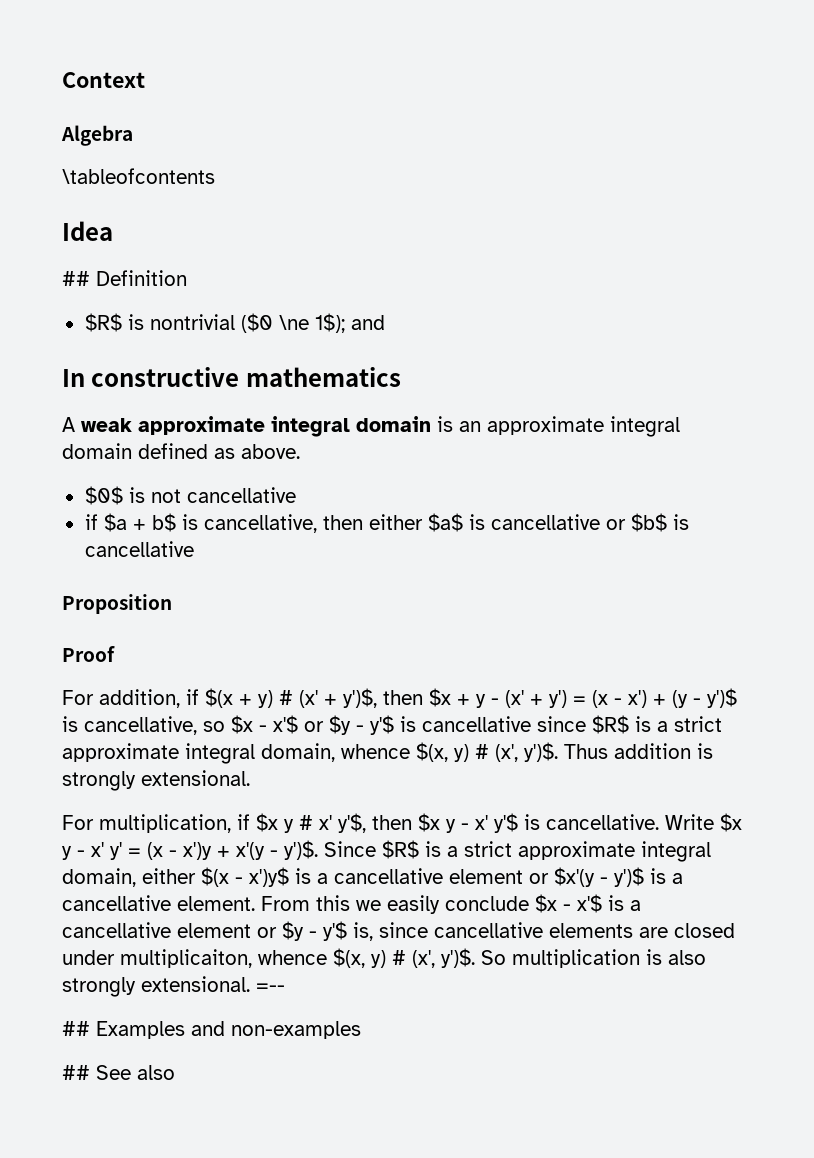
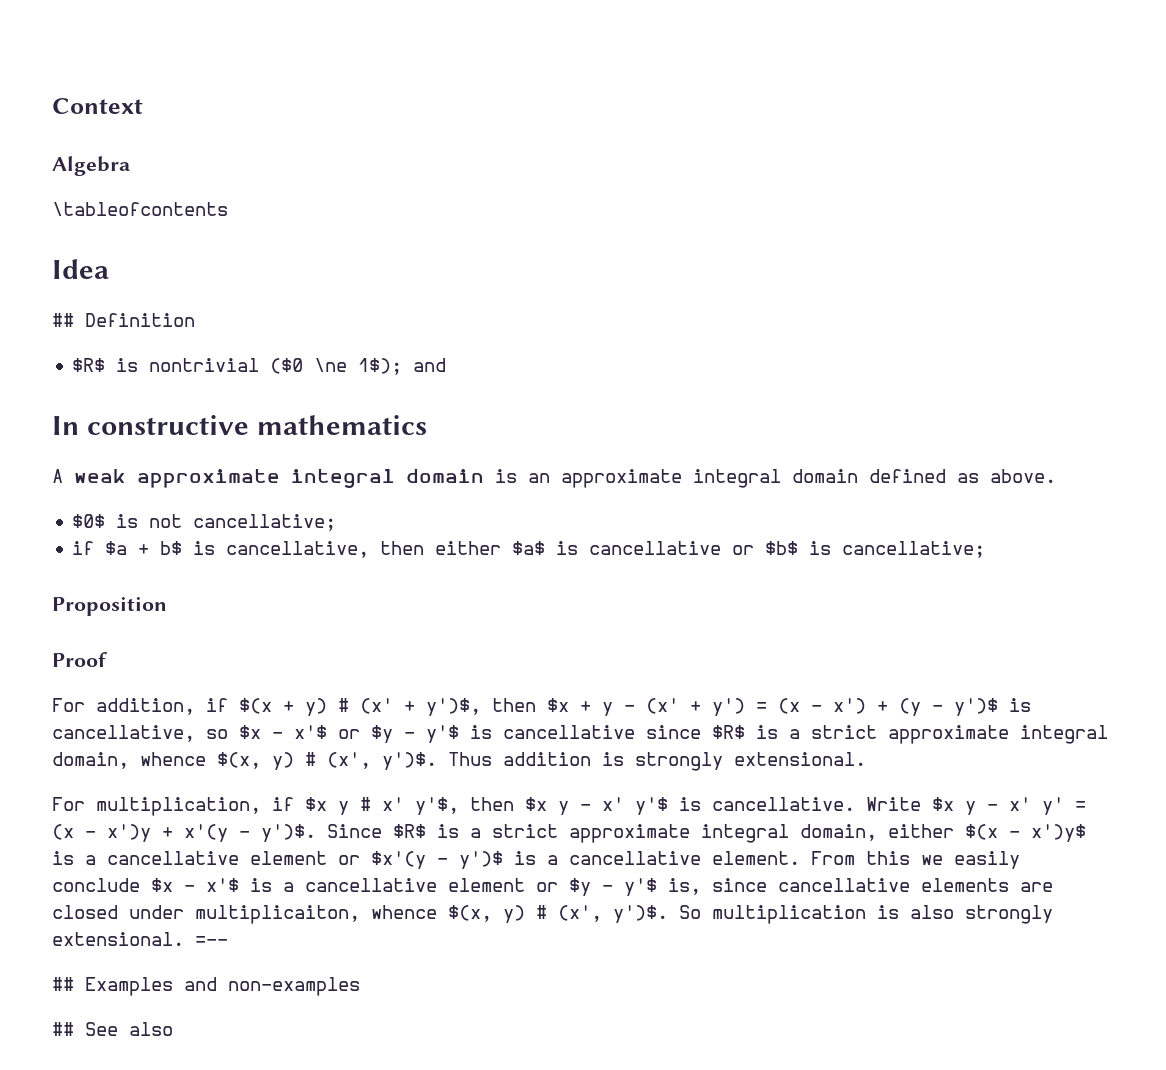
- $0$ is not cancellative
+ $0$ is not cancellative;
- if $a + b$ is cancellative, then either $a$ is cancellative or $b$ is cancellative
+ if $a + b$ is cancellative, then either $a$ is cancellative or $b$ is cancellative;

